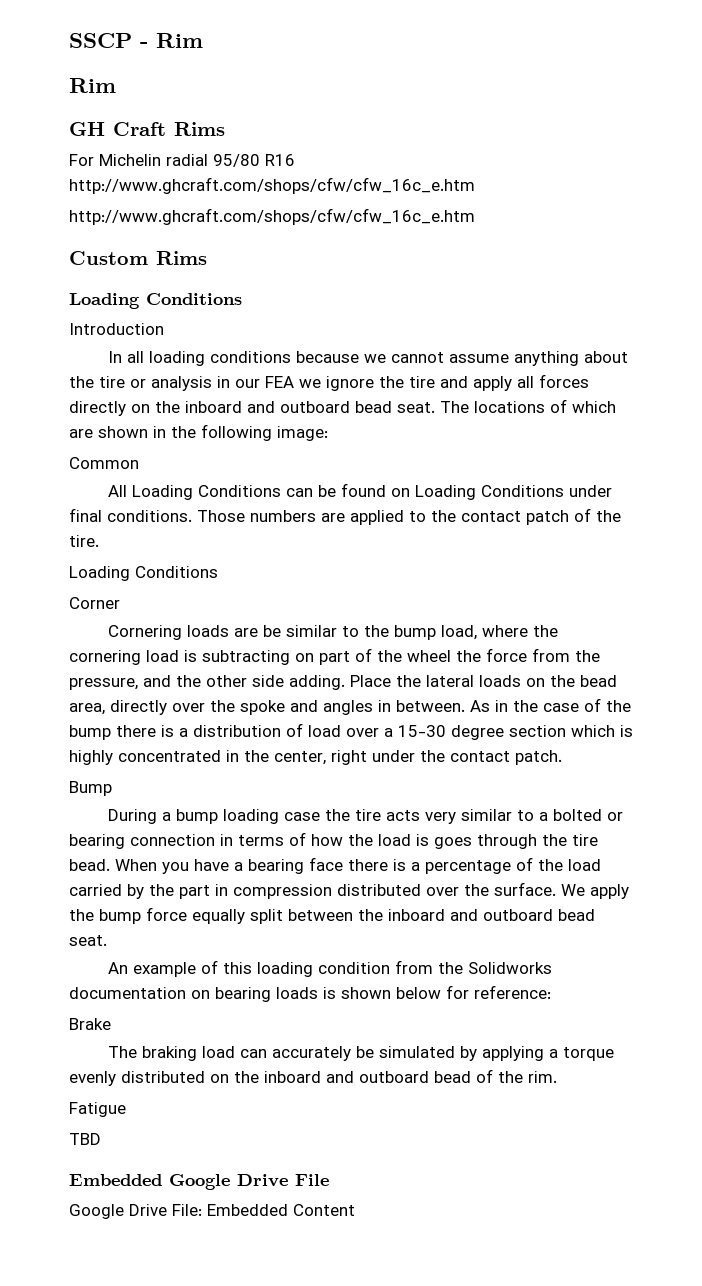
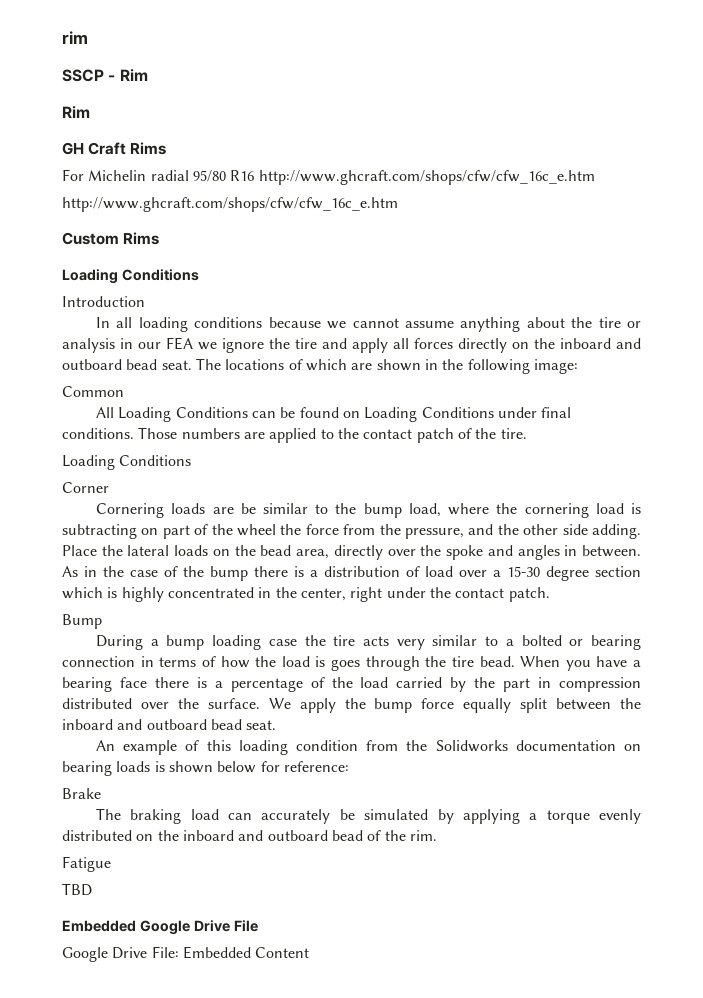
+ rim

